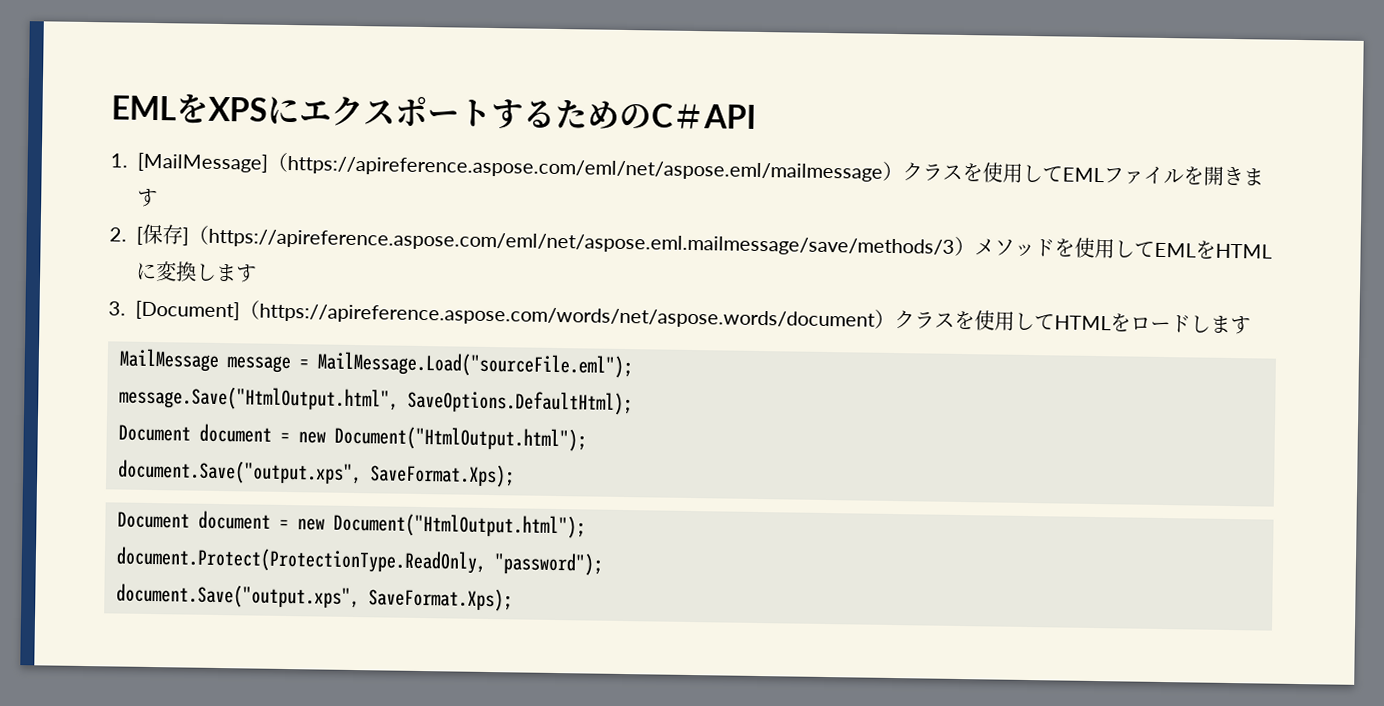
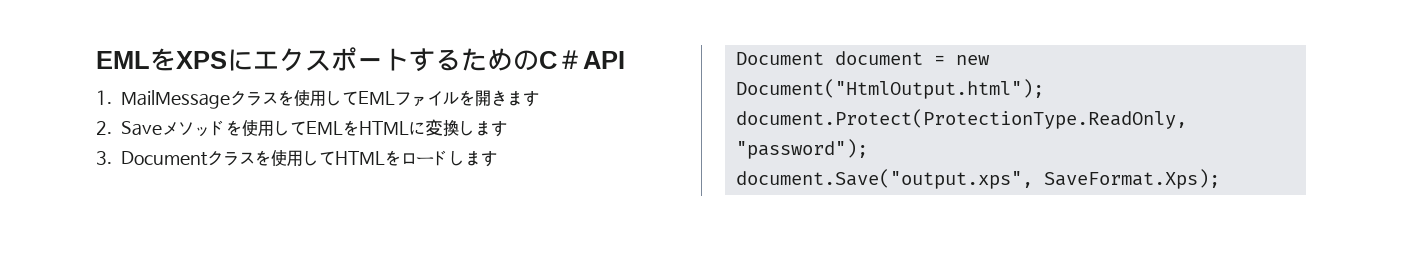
- 1. [MailMessage]（https://apireference.aspose.com/eml/net/aspose.eml/mailmessage）クラスを使用してEMLファイルを開きます
+ 1. MailMessageクラスを使用してEMLファイルを開きます
- 2. [保存]（https://apireference.aspose.com/eml/net/aspose.eml.mailmessage/save/methods/3）メソッドを使用してEMLをHTMLに変換します
+ 2. Saveメソッドを使用してEMLをHTMLに変換します
- 3. [Document]（https://apireference.aspose.com/words/net/aspose.words/document）クラスを使用してHTMLをロードします
+ 3. Documentクラスを使用してHTMLをロードします
- MailMessage message = MailMessage.Load("sourceFile.eml");
- message.Save("HtmlOutput.html", SaveOptions.DefaultHtml);
- Document document = new Document("HtmlOutput.html");
- document.Save("output.xps", SaveFormat.Xps);

